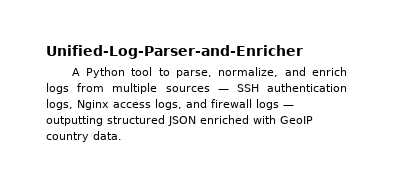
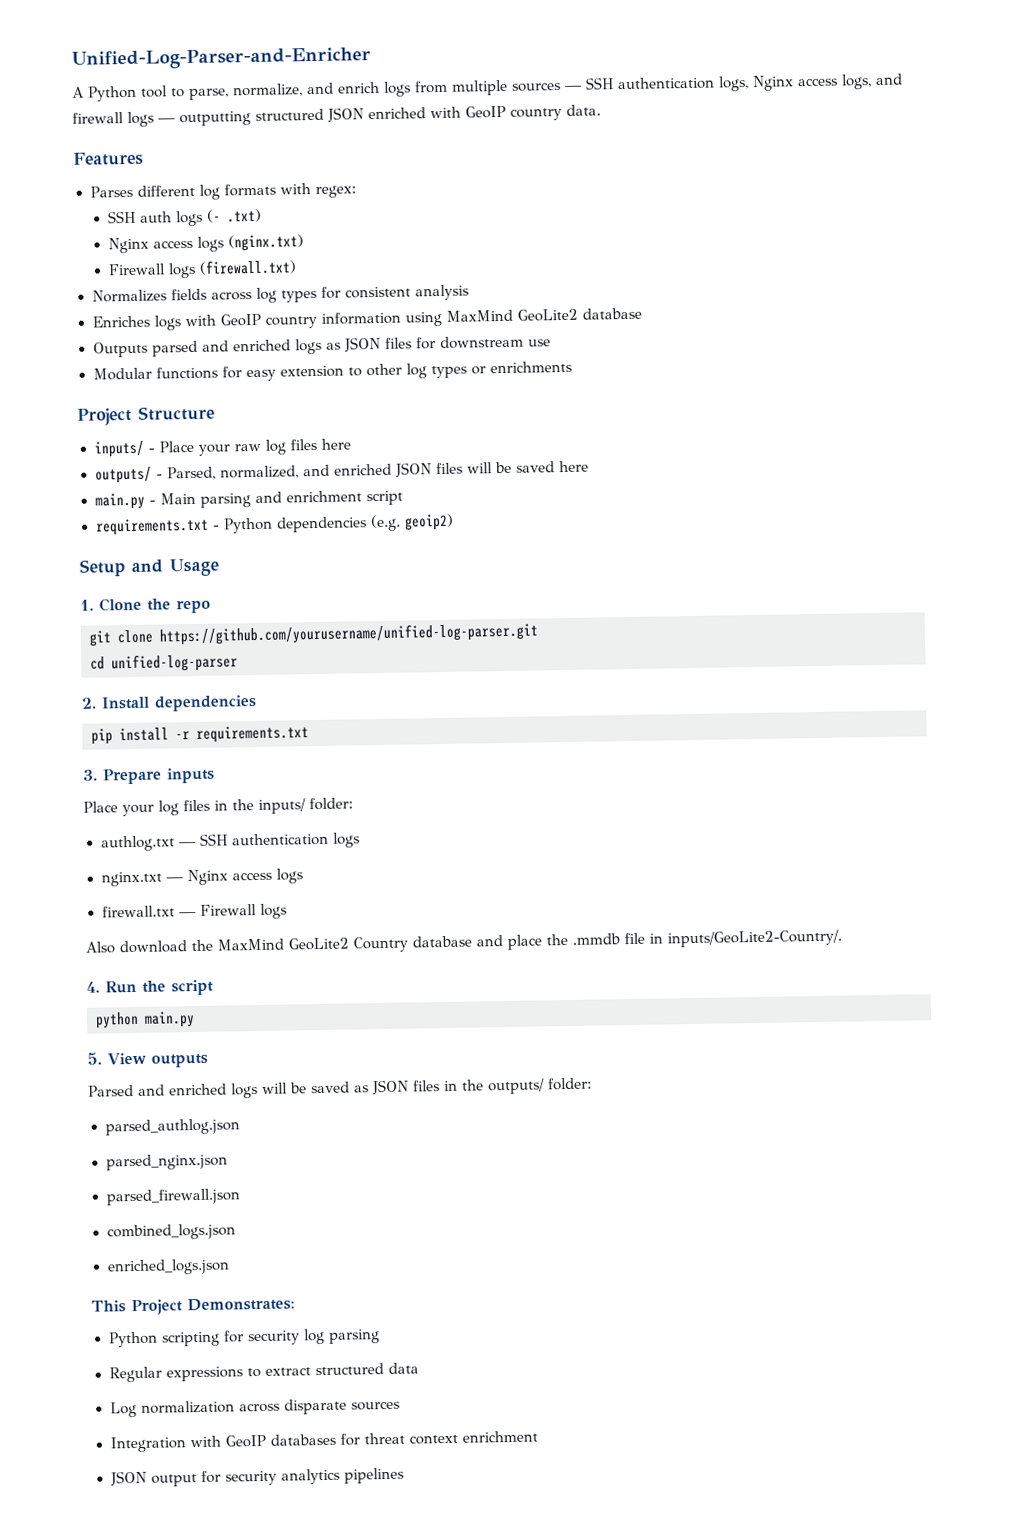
+ Features
+ Parses different log formats with regex:
+ SSH auth logs (- .txt)
+ Nginx access logs (nginx.txt)
+ Firewall logs (firewall.txt)
+ Normalizes fields across log types for consistent analysis
+ Enriches logs with GeoIP country information using MaxMind GeoLite2 database
+ Outputs parsed and enriched logs as JSON files for downstream use
+ Modular functions for easy extension to other log types or enrichments
+ Project Structure
+ inputs/ - Place your raw log files here
+ outputs/ - Parsed, normalized, and enriched JSON files will be saved here
+ main.py - Main parsing and enrichment script
+ requirements.txt - Python dependencies (e.g. geoip2)
+ Setup and Usage
+ 1. Clone the repo
+ git clone https://github.com/yourusername/unified-log-parser.git
+ cd unified-log-parser
+ 2. Install dependencies
+ pip install -r requirements.txt
+ 3. Prepare inputs
+ Place your log files in the inputs/ folder:
+ authlog.txt — SSH authentication logs
+ nginx.txt — Nginx access logs
+ firewall.txt — Firewall logs
+ Also download the MaxMind GeoLite2 Country database and place the .mmdb file in inputs/GeoLite2-Country/.
+ 4. Run the script
+ python main.py
+ 5. View outputs
+ Parsed and enriched logs will be saved as JSON files in the outputs/ folder:
+ parsed_authlog.json
+ parsed_nginx.json
+ parsed_firewall.json
+ combined_logs.json
+ enriched_logs.json
+ This Project Demonstrates:
+ Python scripting for security log parsing
+ Regular expressions to extract structured data
+ Log normalization across disparate sources
+ Integration with GeoIP databases for threat context enrichment
+ JSON output for security analytics pipelines

